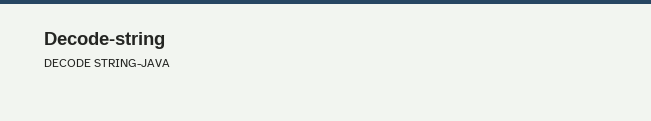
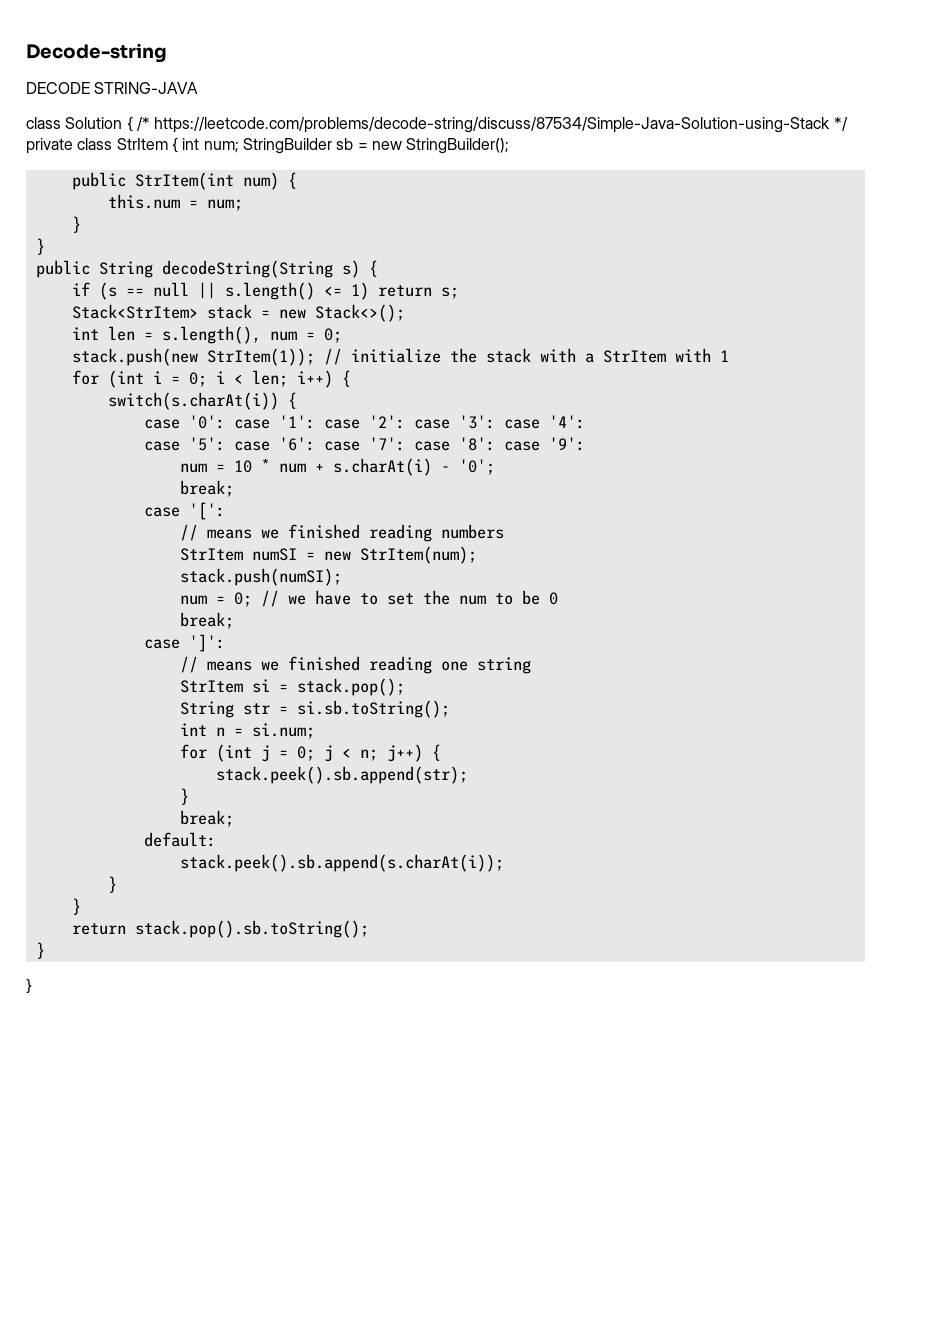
+ class Solution { /* https://leetcode.com/problems/decode-string/discuss/87534/Simple-Java-Solution-using-Stack */ private class StrItem { int num; StringBuilder sb = new StringBuilder();
+ public StrItem(int num) {
+ this.num = num;
+ }
+ }
+ public String decodeString(String s) {
+ if (s == null || s.length() <= 1) return s;
+ Stack<StrItem> stack = new Stack<>();
+ int len = s.length(), num = 0;
+ stack.push(new StrItem(1)); // initialize the stack with a StrItem with 1
+ for (int i = 0; i < len; i++) {
+ switch(s.charAt(i)) {
+ case '0': case '1': case '2': case '3': case '4':
+ case '5': case '6': case '7': case '8': case '9':
+ num = 10 * num + s.charAt(i) - '0';
+ break;
+ case '[':
+ // means we finished reading numbers
+ StrItem numSI = new StrItem(num);
+ stack.push(numSI);
+ num = 0; // we have to set the num to be 0
+ break;
+ case ']':
+ // means we finished reading one string
+ StrItem si = stack.pop();
+ String str = si.sb.toString();
+ int n = si.num;
+ for (int j = 0; j < n; j++) {
+ stack.peek().sb.append(str);
+ }
+ break;
+ default:
+ stack.peek().sb.append(s.charAt(i));
+ }
+ }
+ return stack.pop().sb.toString();
+ }
+ }

